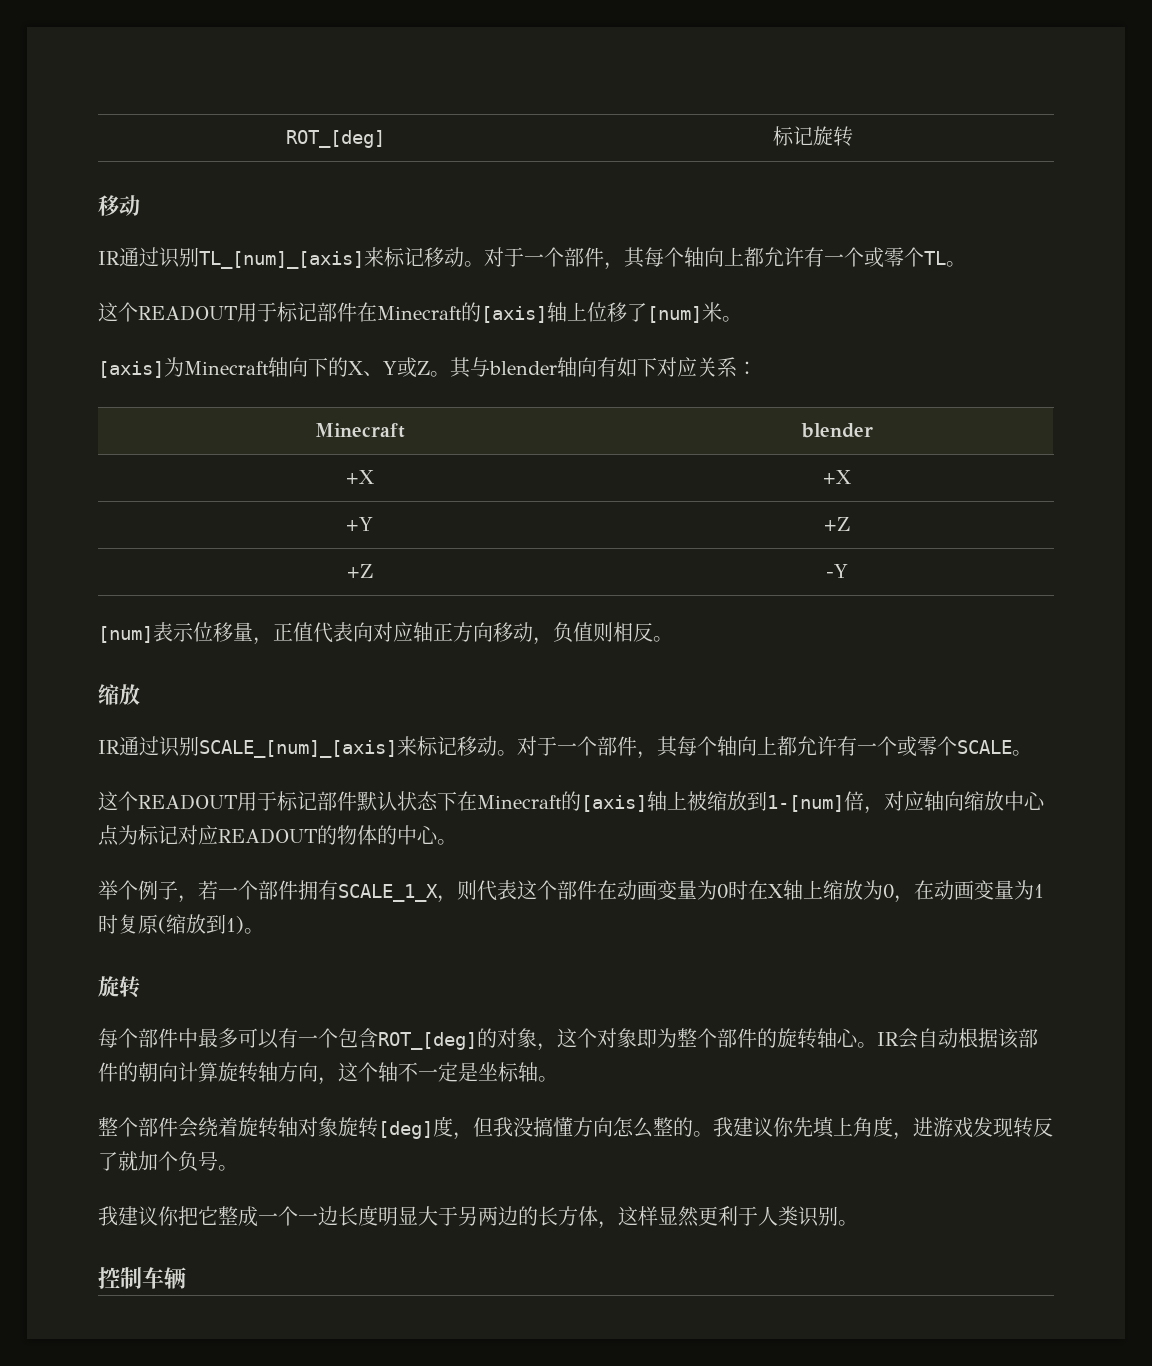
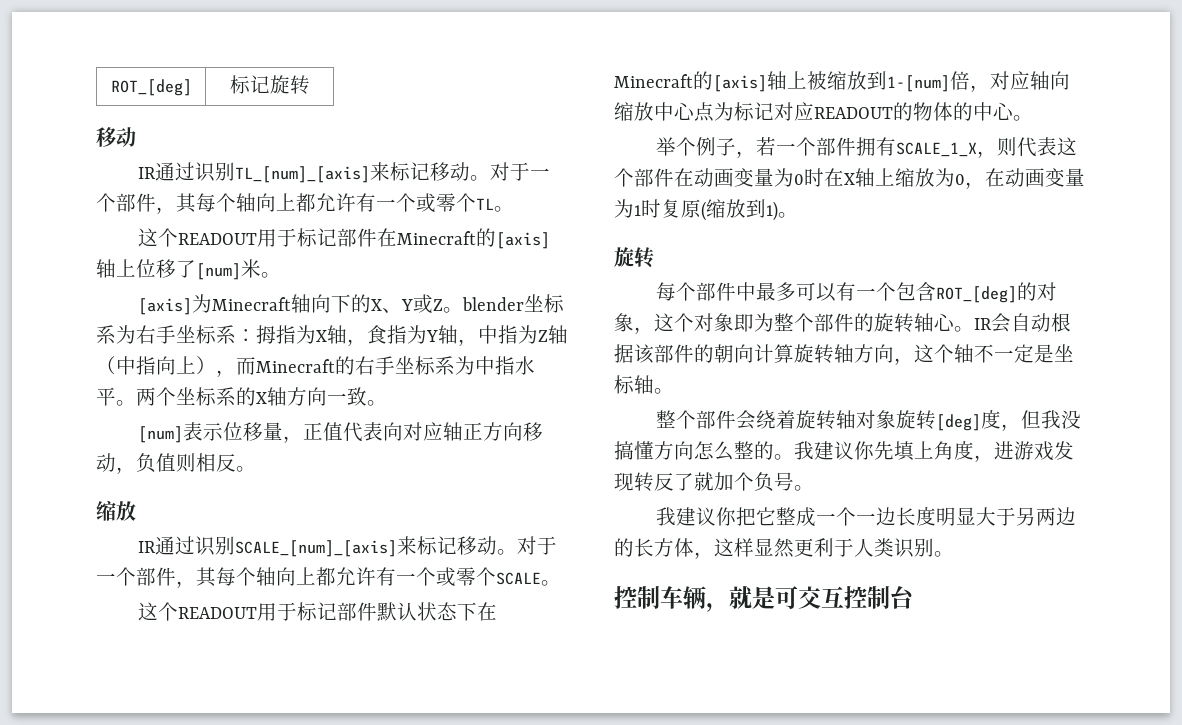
- [axis]为Minecraft轴向下的X、Y或Z。其与blender轴向有如下对应关系：
- Minecraft | blender
- +X | +X
- +Y | +Z
- +Z | -Y
+ [axis]为Minecraft轴向下的X、Y或Z。blender坐标系为右手坐标系：拇指为X轴，食指为Y轴，中指为Z轴（中指向上），而Minecraft的右手坐标系为中指水平。两个坐标系的X轴方向一致。
- 控制车辆
+ 控制车辆，就是可交互控制台

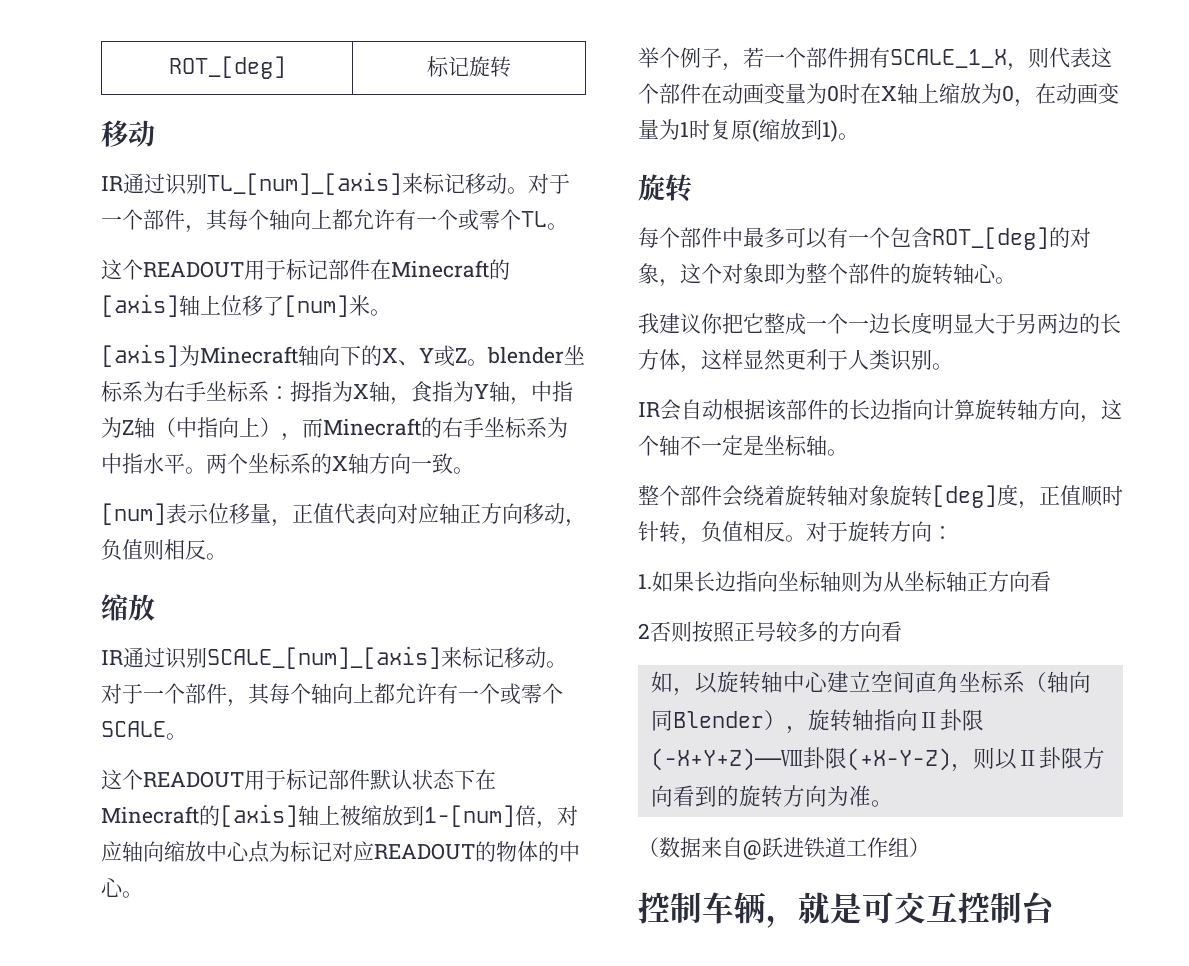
- IR会自动根据该部件的朝向计算旋转轴方向，这个轴不一定是坐标轴。
- 整个部件会绕着旋转轴对象旋转[deg]度，但我没搞懂方向怎么整的。我建议你先填上角度，进游戏发现转反了就加个负号。
+ IR会自动根据该部件的长边指向计算旋转轴方向，这个轴不一定是坐标轴。
+ 整个部件会绕着旋转轴对象旋转[deg]度，正值顺时针转，负值相反。对于旋转方向：
+ 1.如果长边指向坐标轴则为从坐标轴正方向看
+ 2否则按照正号较多的方向看
+ 如，以旋转轴中心建立空间直角坐标系（轴向同Blender），旋转轴指向Ⅱ卦限(-X+Y+Z)——Ⅷ卦限(+X-Y-Z)，则以Ⅱ卦限方向看到的旋转方向为准。
+ （数据来自@跃进铁道工作组）

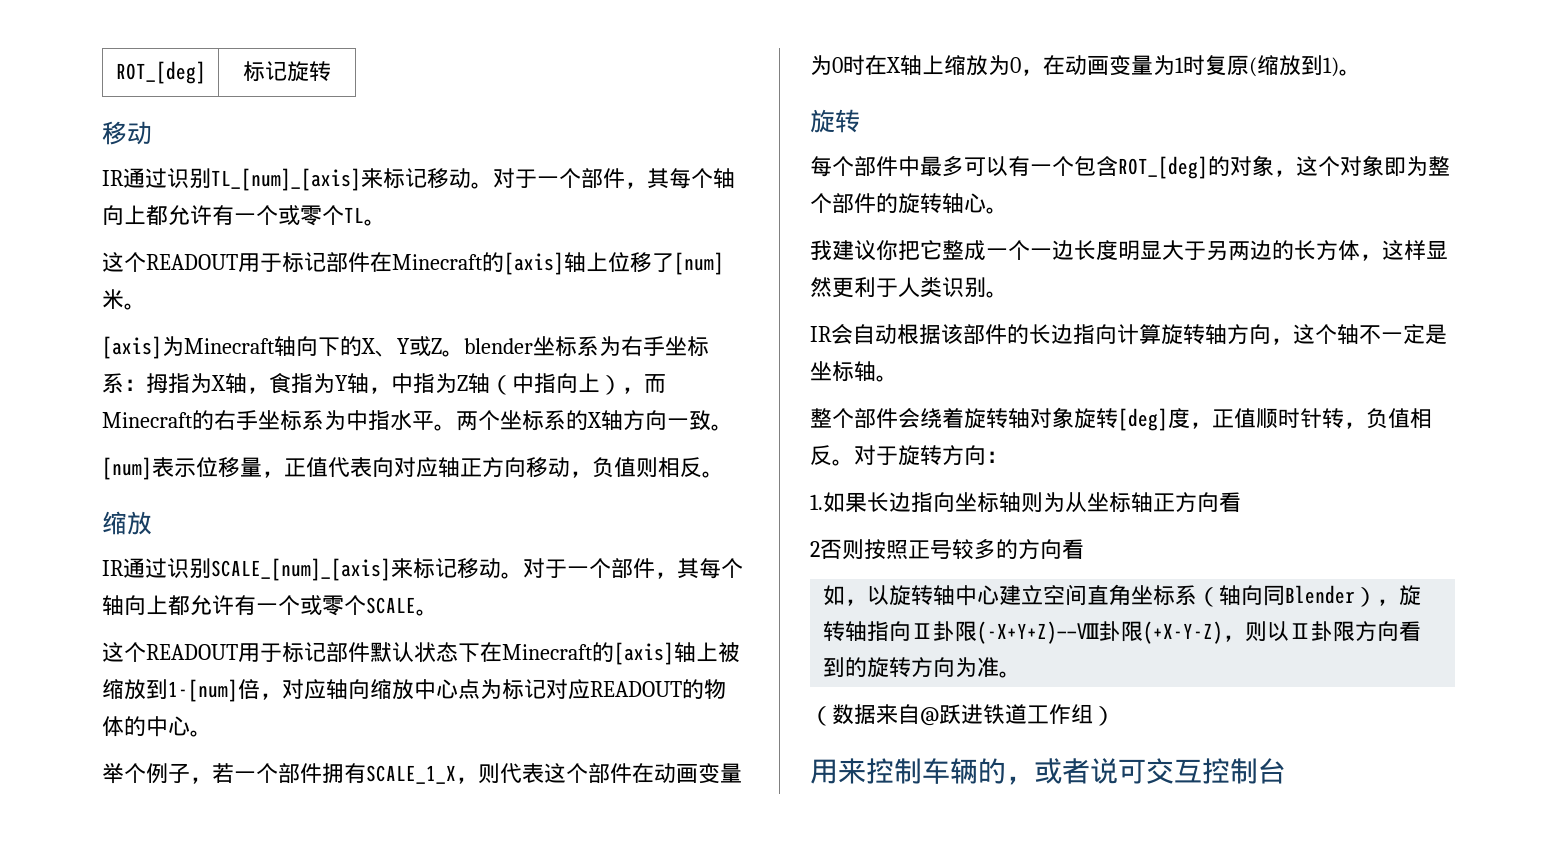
- 控制车辆，就是可交互控制台
+ 用来控制车辆的，或者说可交互控制台

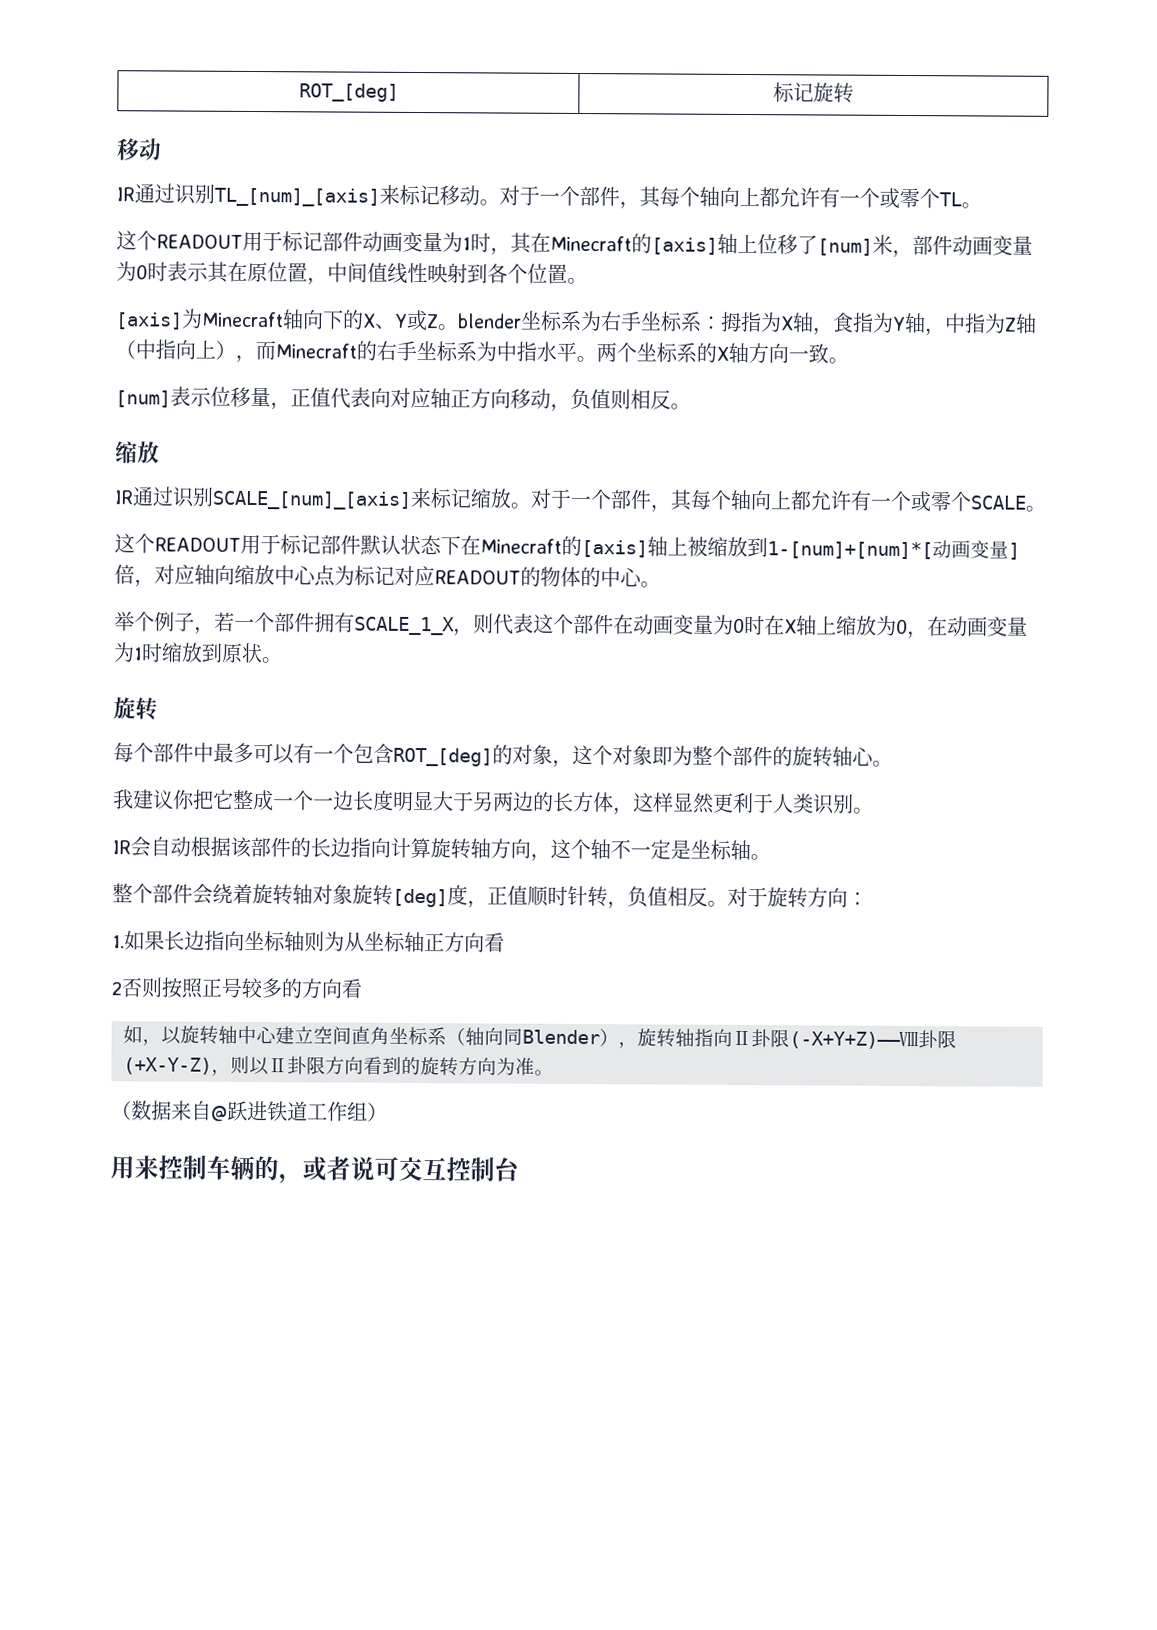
- 这个READOUT用于标记部件在Minecraft的[axis]轴上位移了[num]米。
+ 这个READOUT用于标记部件动画变量为1时，其在Minecraft的[axis]轴上位移了[num]米，部件动画变量为0时表示其在原位置，中间值线性映射到各个位置。
- IR通过识别SCALE_[num]_[axis]来标记移动。
+ IR通过识别SCALE_[num]_[axis]来标记缩放。
- 这个READOUT用于标记部件默认状态下在Minecraft的[axis]轴上被缩放到1-[num]倍，对应轴向缩放中心点为标记对应READOUT的物体的中心。
+ 这个READOUT用于标记部件默认状态下在Minecraft的[axis]轴上被缩放到1-[num]+[num]*[动画变量]倍，对应轴向缩放中心点为标记对应READOUT的物体的中心。
- 举个例子，若一个部件拥有SCALE_1_X，则代表这个部件在动画变量为0时在X轴上缩放为0，在动画变量为1时复原(缩放到1)。
+ 举个例子，若一个部件拥有SCALE_1_X，则代表这个部件在动画变量为0时在X轴上缩放为0，在动画变量为1时缩放到原状。

